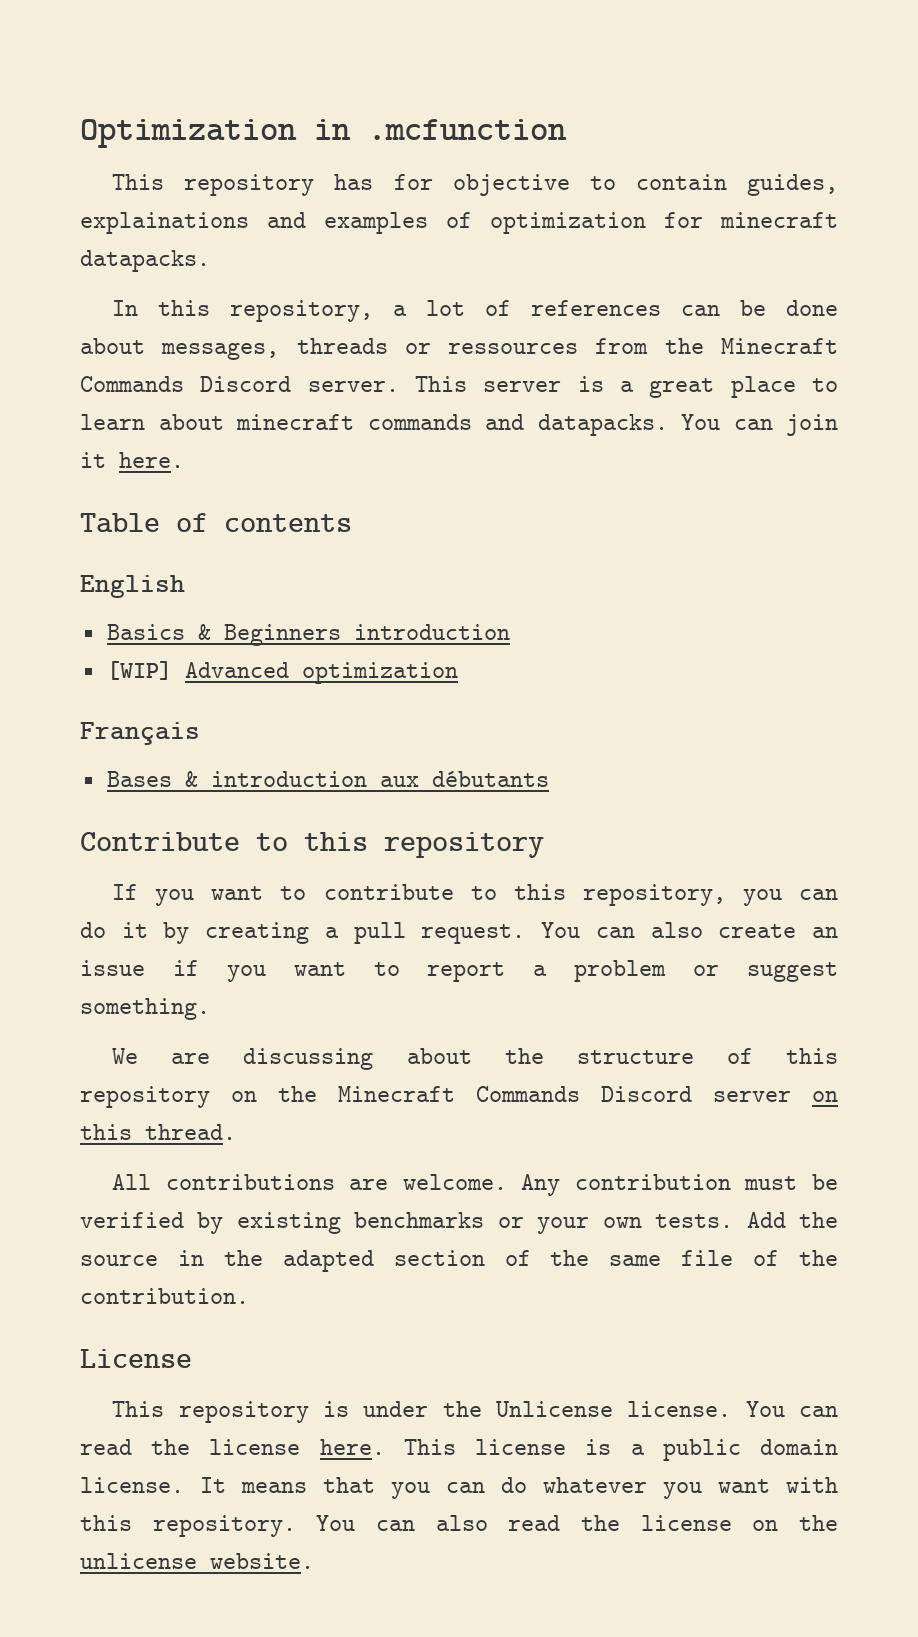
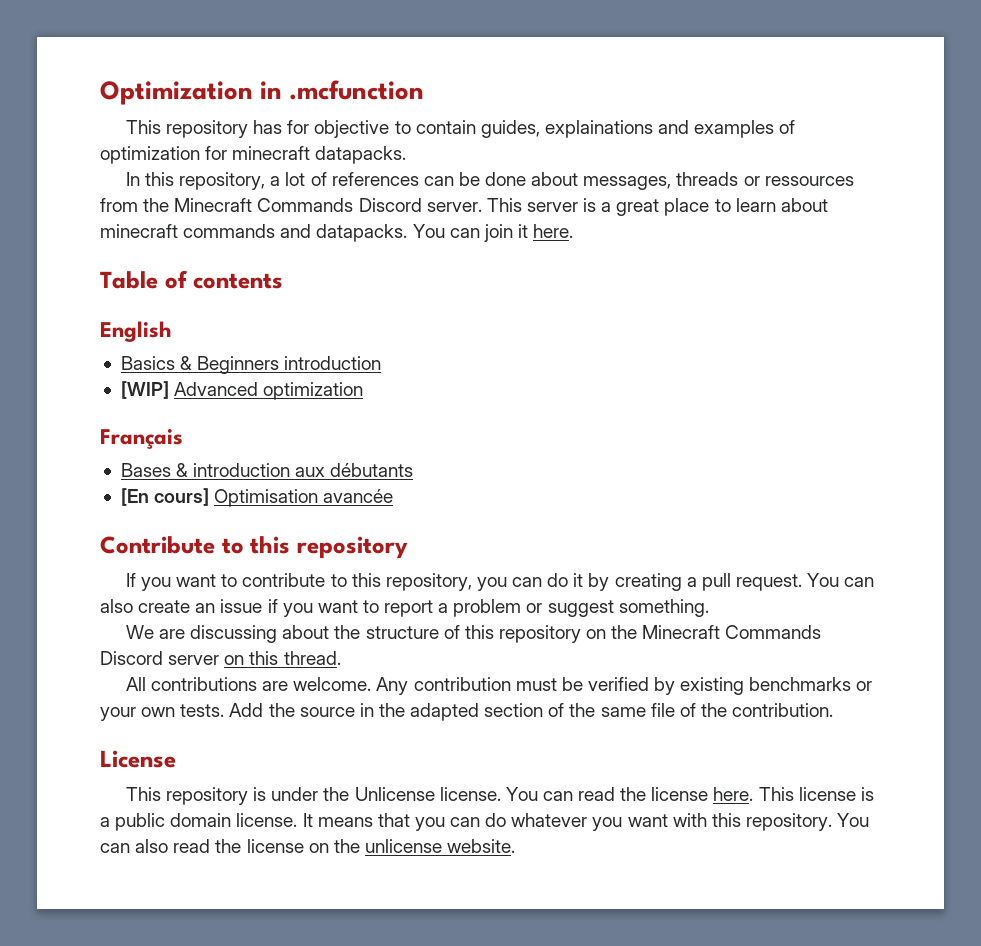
+ [En cours] Optimisation avancée

